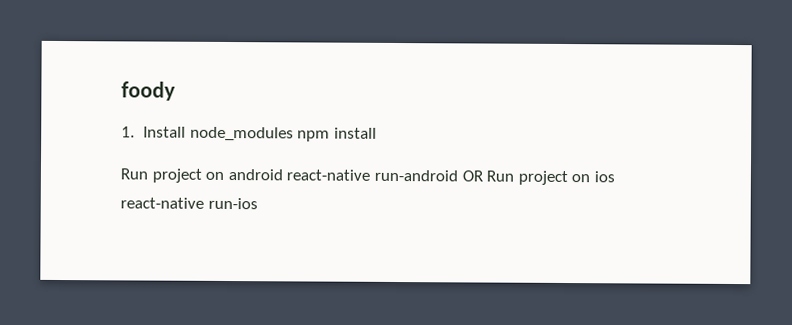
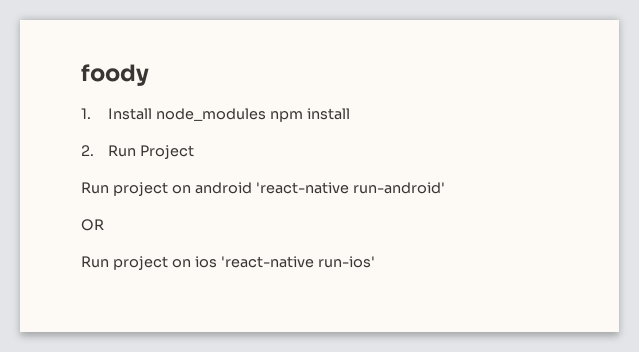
+ 2. Run Project
- Run project on android react-native run-android OR Run project on ios react-native run-ios
+ Run project on android 'react-native run-android'
+ OR
+ Run project on ios 'react-native run-ios'

